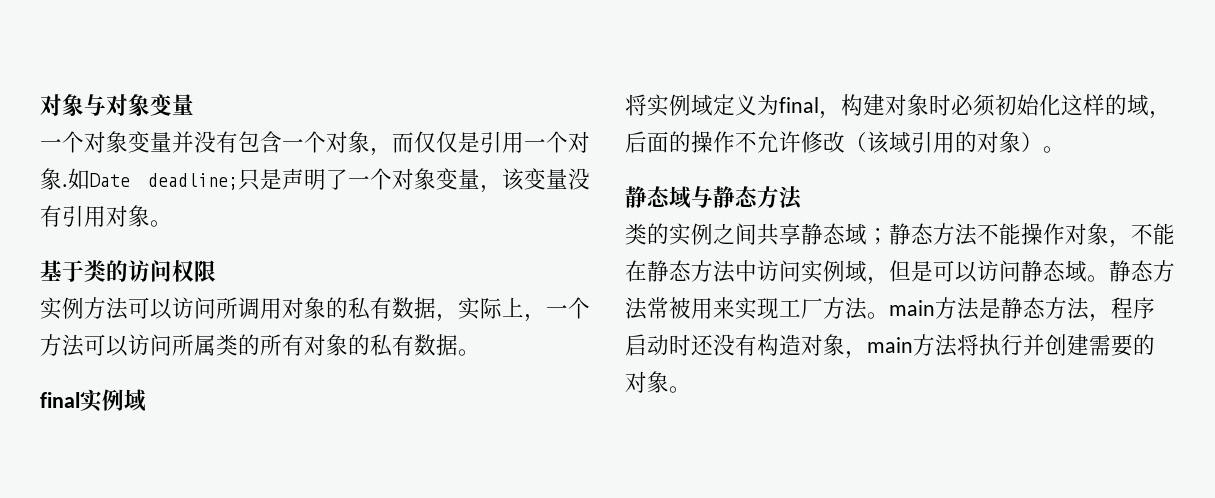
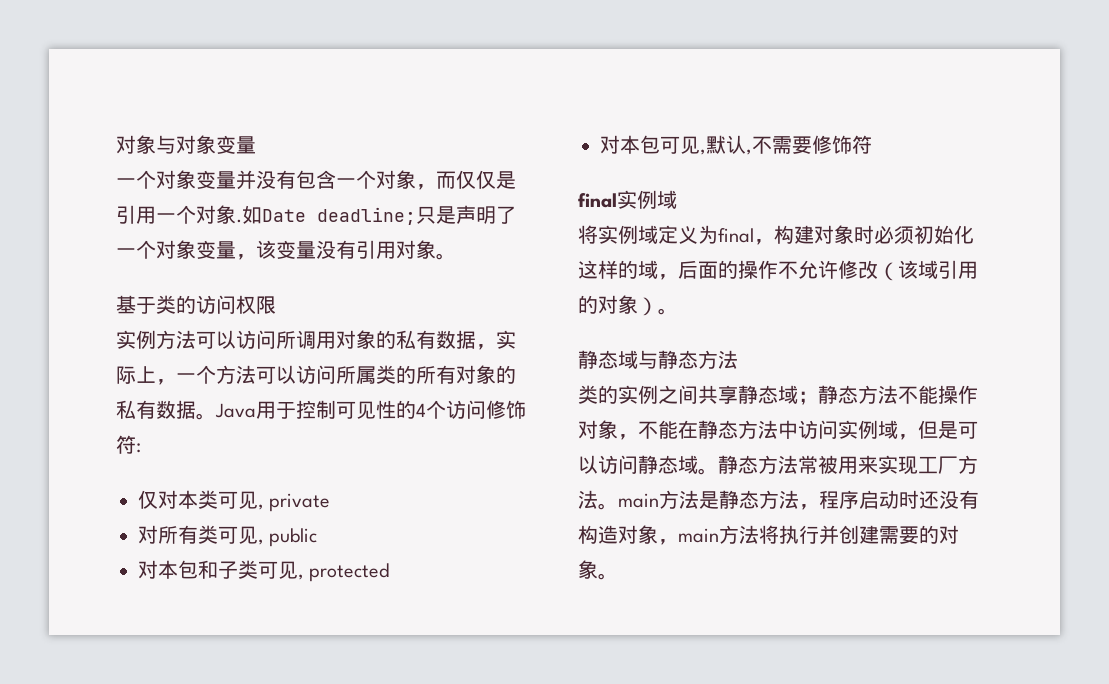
+ Java用于控制可见性的4个访问修饰符:
+ 仅对本类可见, private
+ 对所有类可见, public
+ 对本包和子类可见, protected
+ 对本包可见,默认,不需要修饰符

